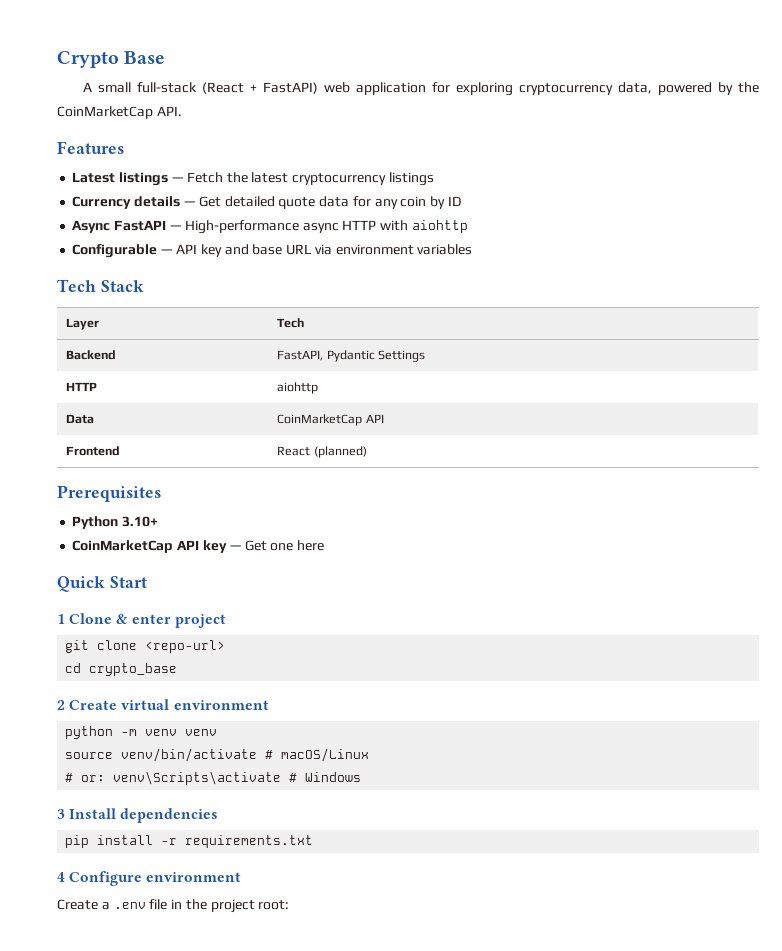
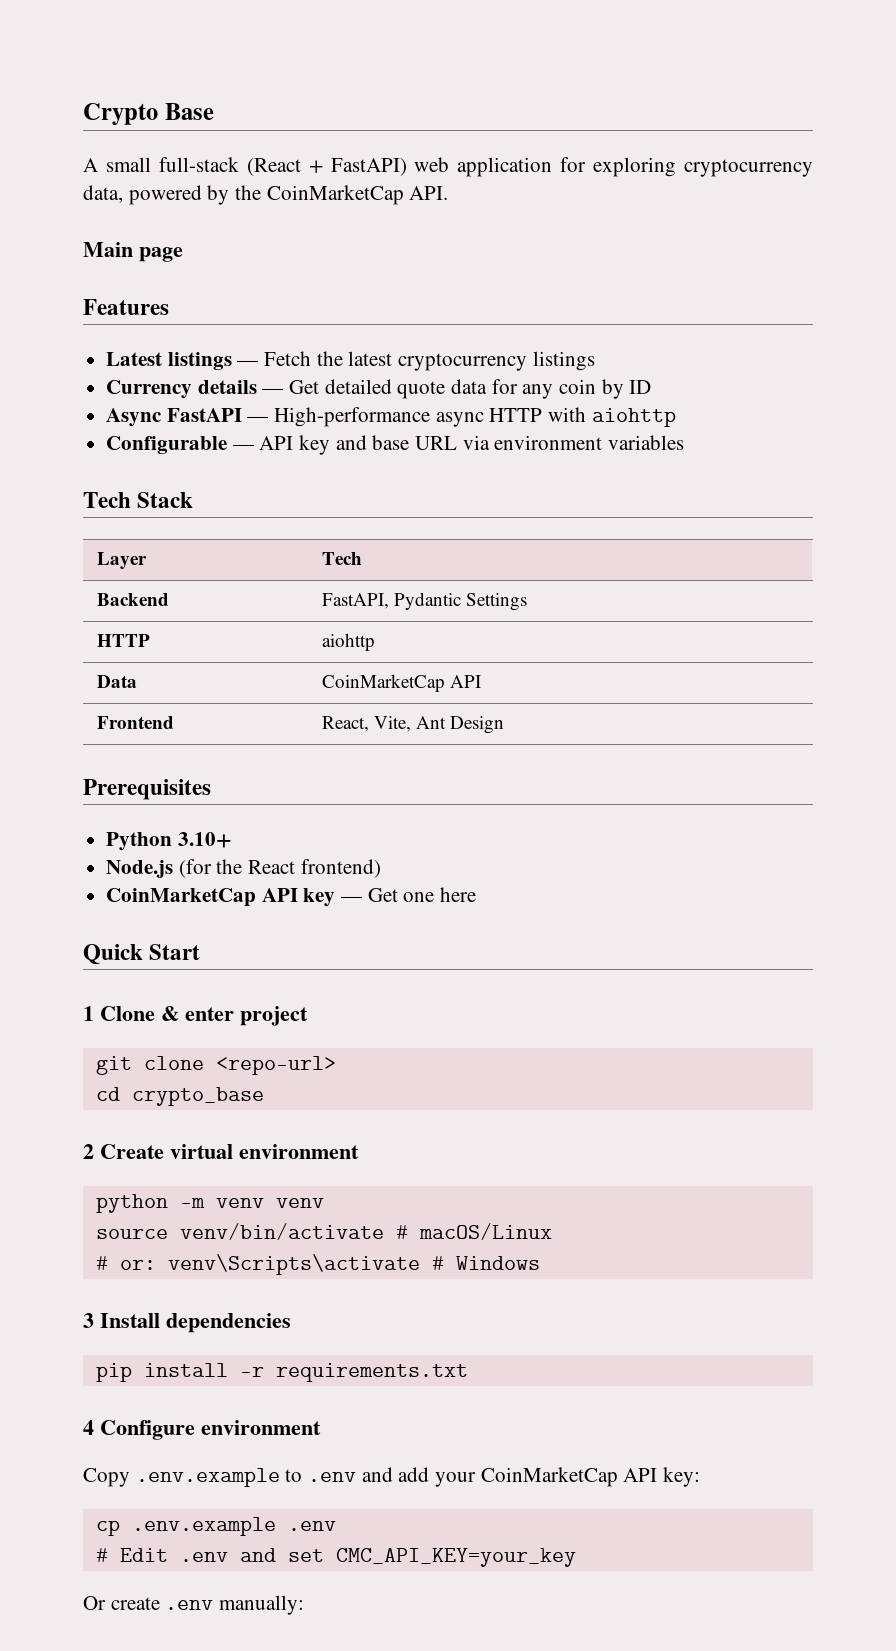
+ Main page
- Frontend | React (planned)
+ Frontend | React, Vite, Ant Design
+ Node.js (for the React frontend)
- Create a .env file in the project root:
+ Copy .env.example to .env and add your CoinMarketCap API key:
+ cp .env.example .env
+ # Edit .env and set CMC_API_KEY=your_key
+ Or create .env manually:

